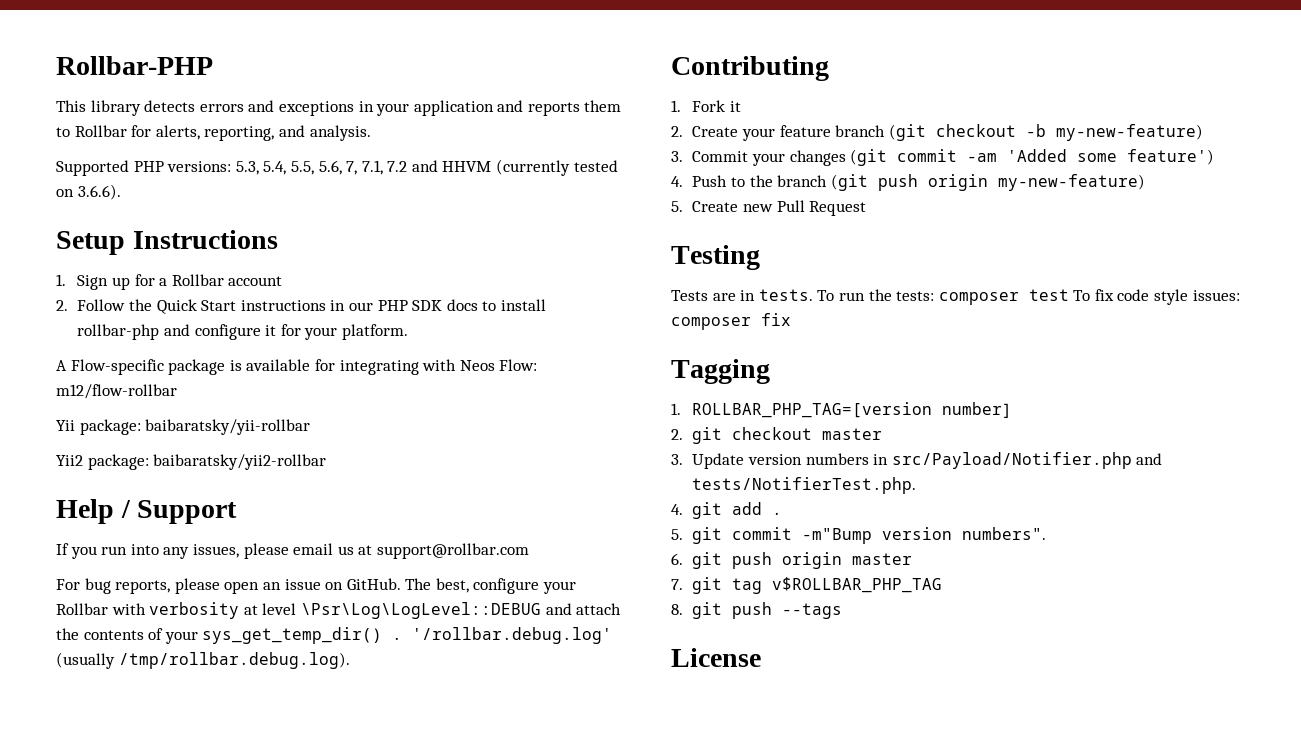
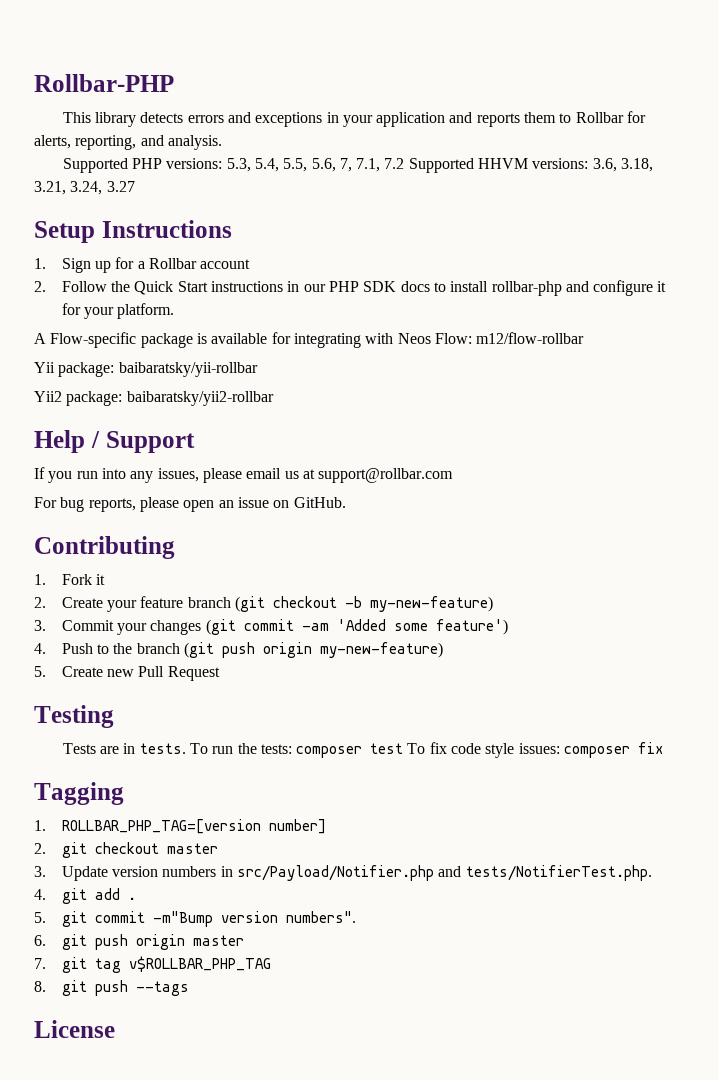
- Supported PHP versions: 5.3, 5.4, 5.5, 5.6, 7, 7.1, 7.2 and HHVM (currently tested on 3.6.6).
+ Supported PHP versions: 5.3, 5.4, 5.5, 5.6, 7, 7.1, 7.2 Supported HHVM versions: 3.6, 3.18, 3.21, 3.24, 3.27
- The best, configure your Rollbar with verbosity at level \Psr\Log\LogLevel::DEBUG and attach the contents of your sys_get_temp_dir() . '/rollbar.debug.log' (usually /tmp/rollbar.debug.log).

